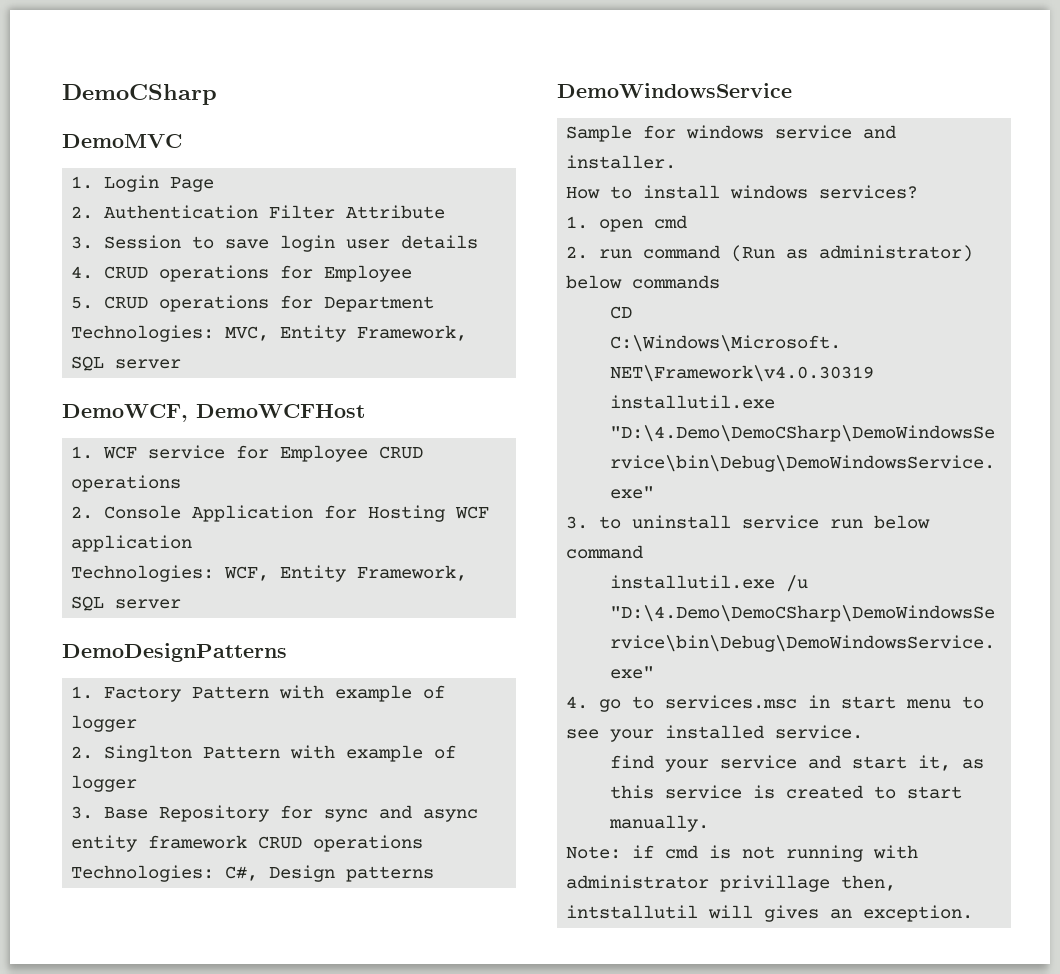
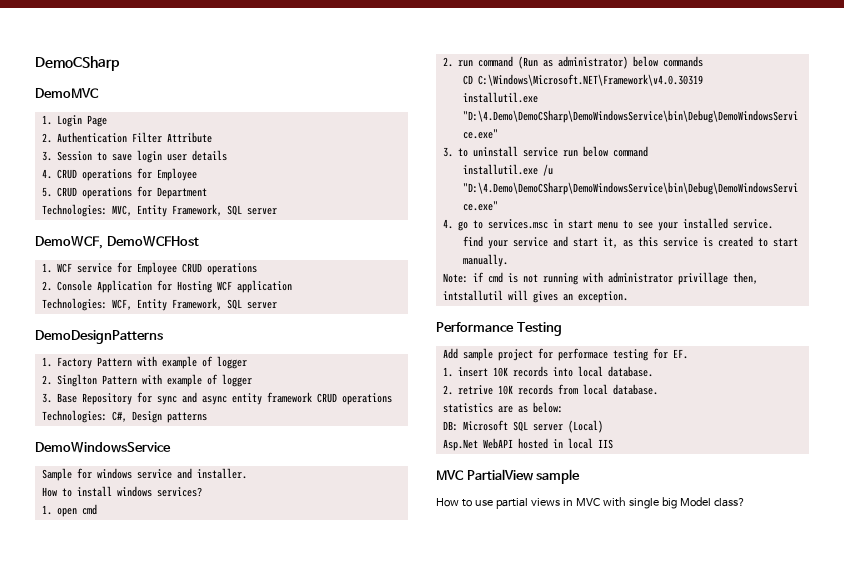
+ Performance Testing
+ Add sample project for performace testing for EF.
+ 1. insert 10K records into local database.
+ 2. retrive 10K records from local database.
+ statistics are as below:
+ DB: Microsoft SQL server (Local)
+ Asp.Net WebAPI hosted in local IIS
+ MVC PartialView sample
+ How to use partial views in MVC with single big Model class?

